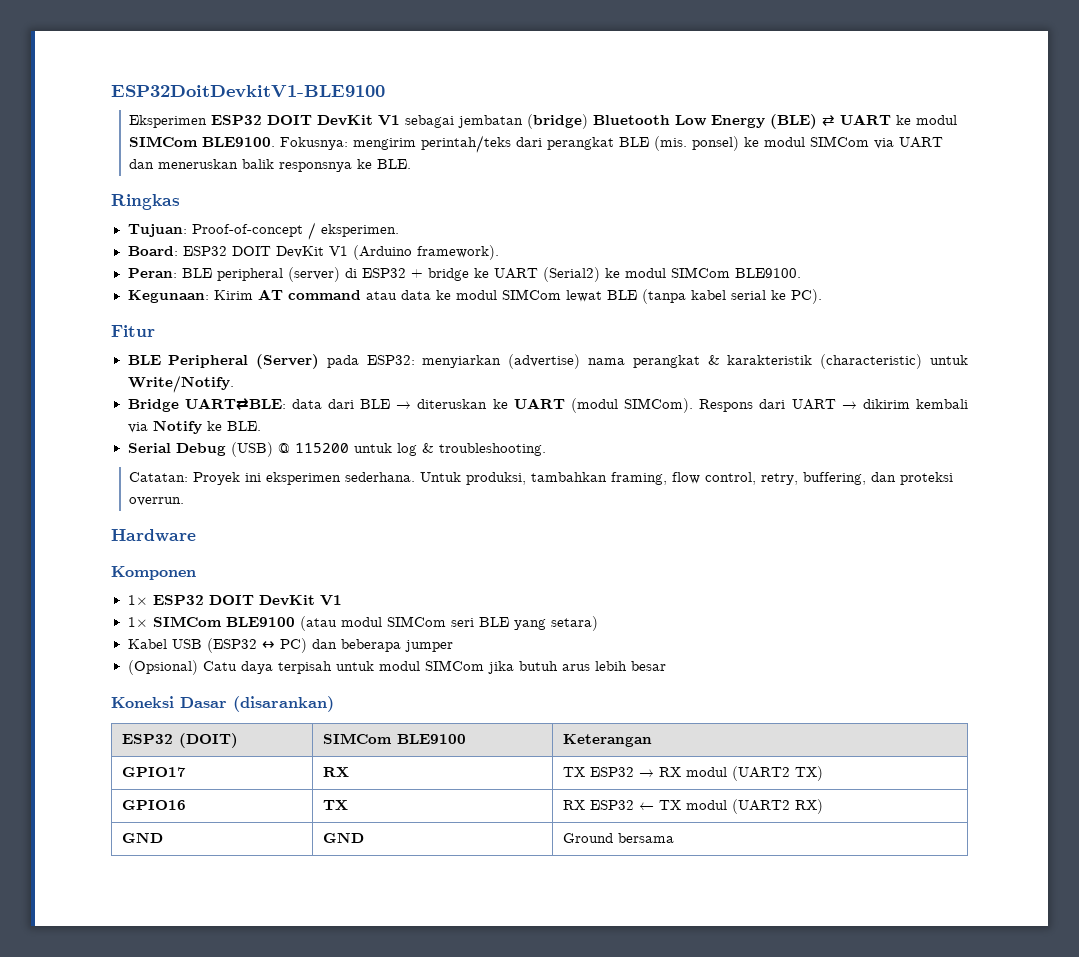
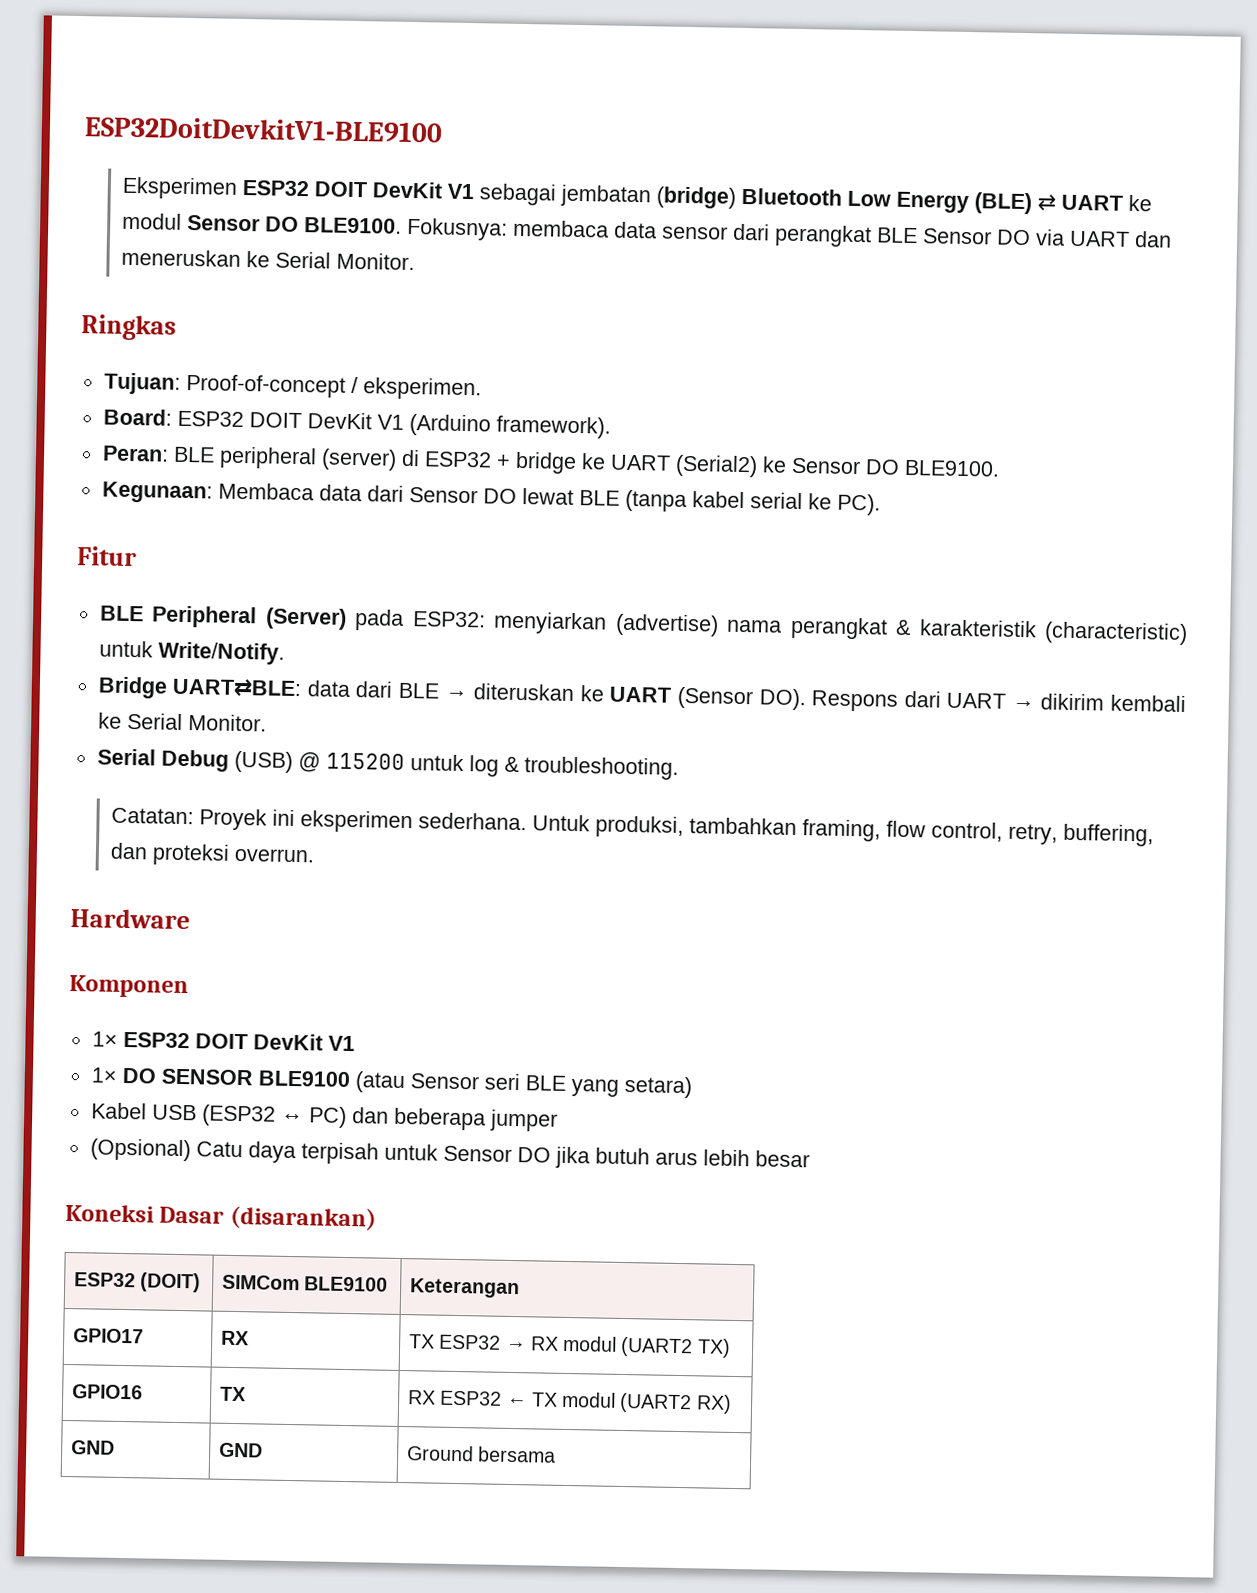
- Eksperimen ESP32 DOIT DevKit V1 sebagai jembatan (bridge) Bluetooth Low Energy (BLE) ⇄ UART ke modul SIMCom BLE9100. Fokusnya: mengirim perintah/teks dari perangkat BLE (mis. ponsel) ke modul SIMCom via UART dan meneruskan balik responsnya ke BLE.
+ Eksperimen ESP32 DOIT DevKit V1 sebagai jembatan (bridge) Bluetooth Low Energy (BLE) ⇄ UART ke modul Sensor DO BLE9100. Fokusnya: membaca data sensor dari perangkat BLE Sensor DO via UART dan meneruskan ke Serial Monitor.
- Peran: BLE peripheral (server) di ESP32 + bridge ke UART (Serial2) ke modul SIMCom BLE9100.
+ Peran: BLE peripheral (server) di ESP32 + bridge ke UART (Serial2) ke Sensor DO BLE9100.
- Kegunaan: Kirim AT command atau data ke modul SIMCom lewat BLE (tanpa kabel serial ke PC).
+ Kegunaan: Membaca data dari Sensor DO lewat BLE (tanpa kabel serial ke PC).
- Bridge UART⇄BLE: data dari BLE → diteruskan ke UART (modul SIMCom). Respons dari UART → dikirim kembali via Notify ke BLE.
+ Bridge UART⇄BLE: data dari BLE → diteruskan ke UART (Sensor DO). Respons dari UART → dikirim kembali ke Serial Monitor.
- 1× SIMCom BLE9100 (atau modul SIMCom seri BLE yang setara)
+ 1× DO SENSOR BLE9100 (atau Sensor seri BLE yang setara)
- (Opsional) Catu daya terpisah untuk modul SIMCom jika butuh arus lebih besar
+ (Opsional) Catu daya terpisah untuk Sensor DO jika butuh arus lebih besar

